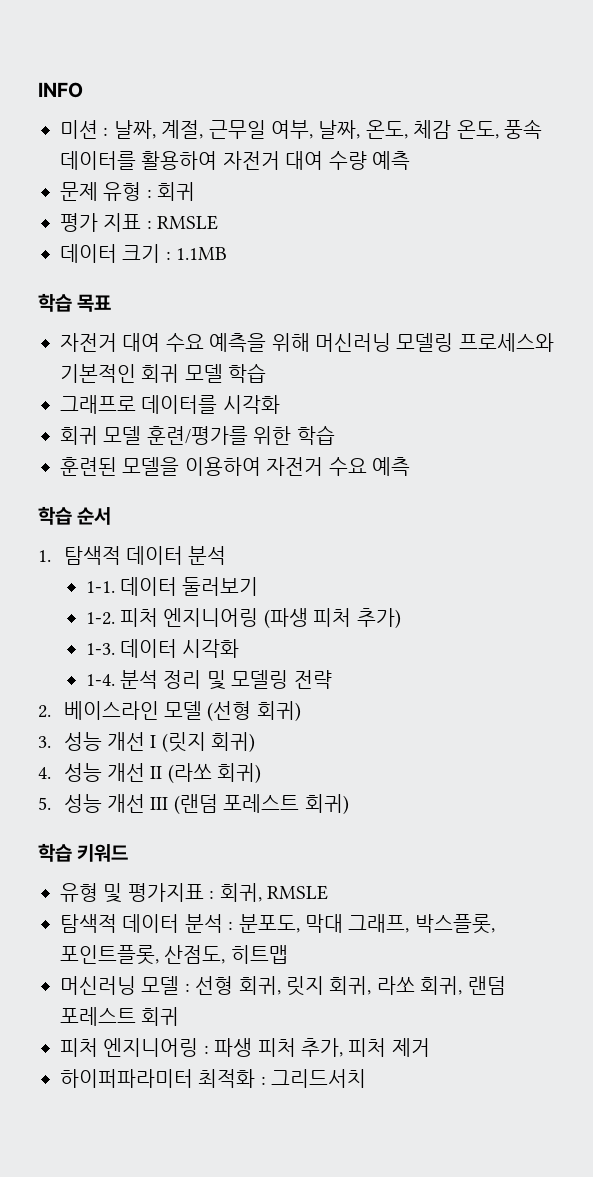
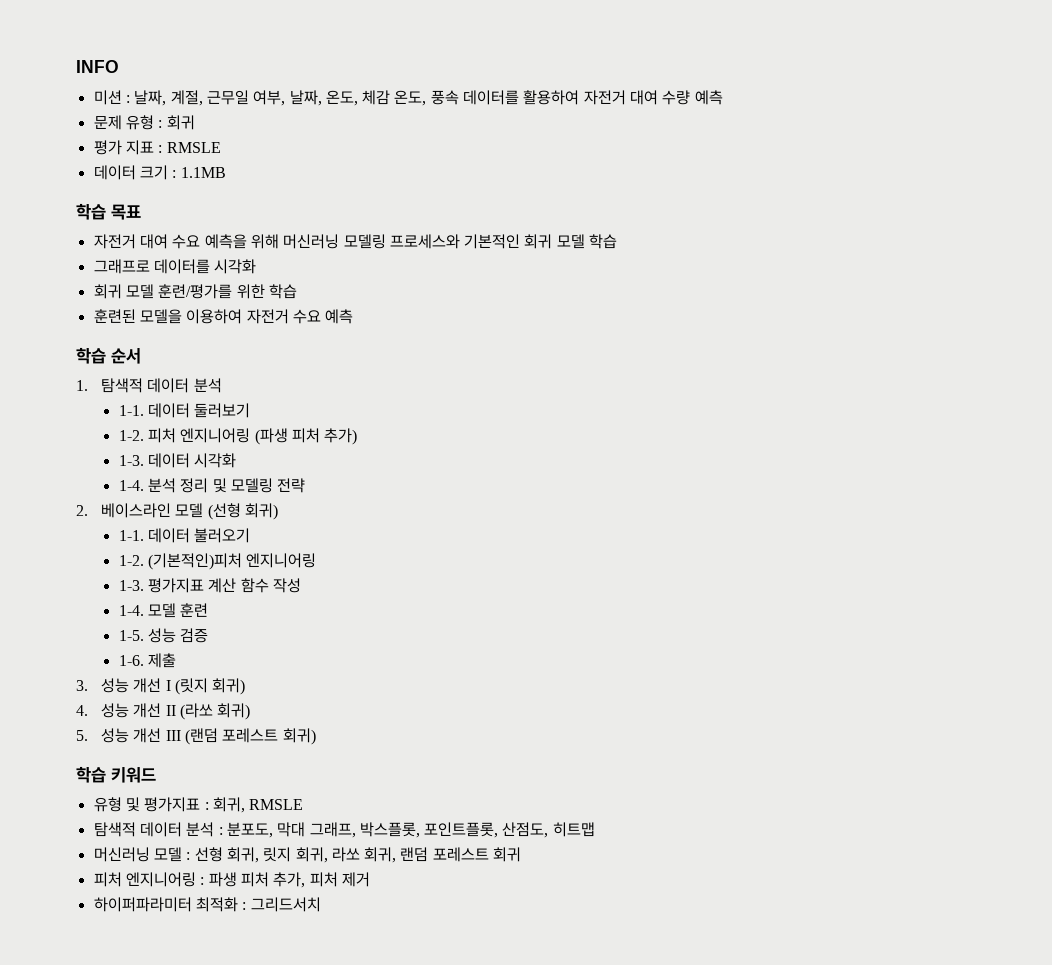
+ 1-1. 데이터 불러오기
+ 1-2. (기본적인)피처 엔지니어링
+ 1-3. 평가지표 계산 함수 작성
+ 1-4. 모델 훈련
+ 1-5. 성능 검증
+ 1-6. 제출

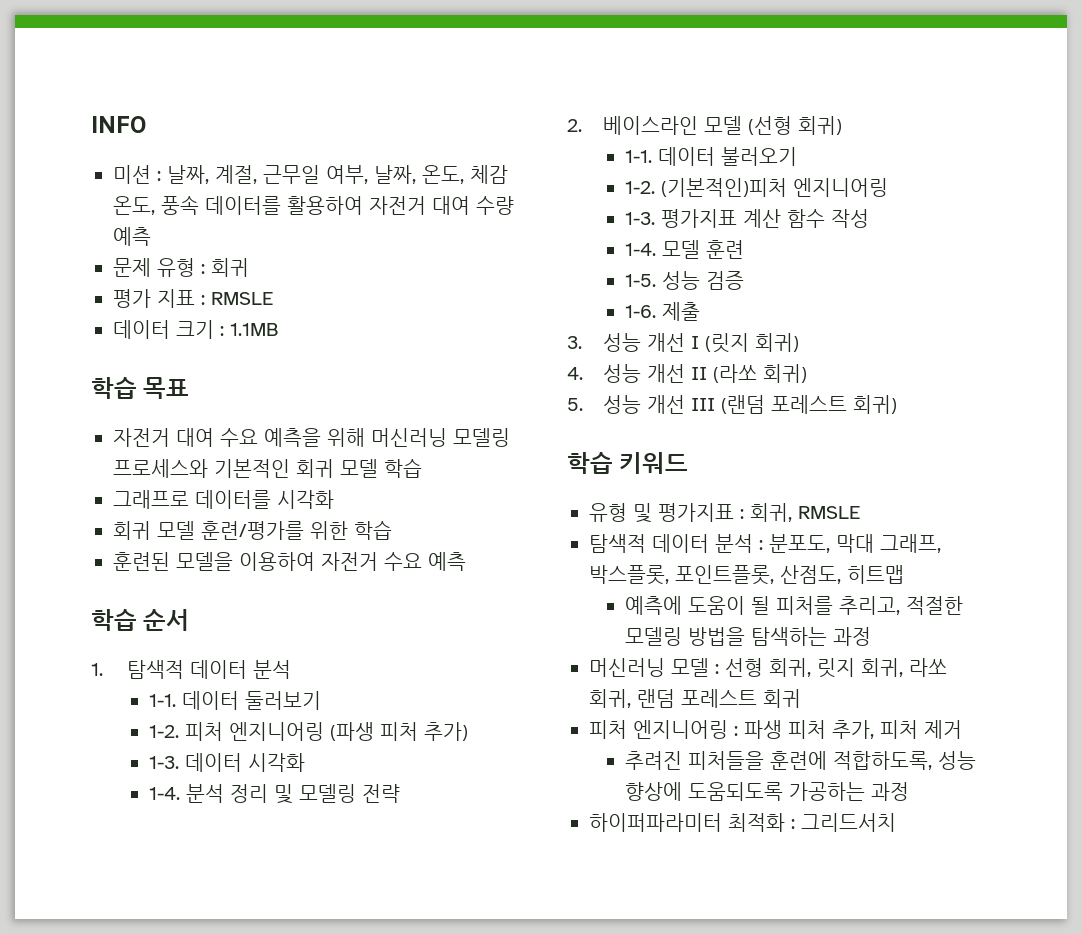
+ 예측에 도움이 될 피처를 추리고, 적절한 모델링 방법을 탐색하는 과정
+ 추려진 피처들을 훈련에 적합하도록, 성능 향상에 도움되도록 가공하는 과정

